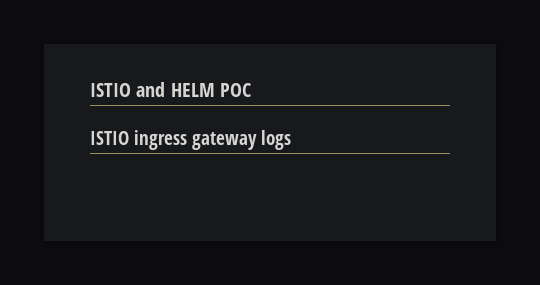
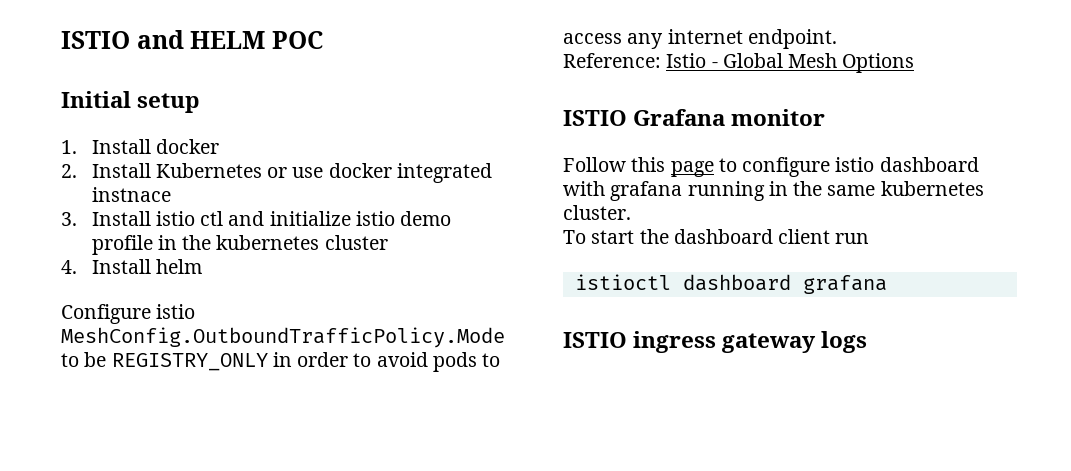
+ Initial setup
+ 1. Install docker
+ 2. Install Kubernetes or use docker integrated instnace
+ 3. Install istio ctl and initialize istio demo profile in the kubernetes cluster
+ 4. Install helm
+ Configure istio MeshConfig.OutboundTrafficPolicy.Mode to be REGISTRY_ONLY in order to avoid pods to access any internet endpoint.
+ Reference: Istio - Global Mesh Options
+ ISTIO Grafana monitor
+ Follow this page to configure istio dashboard with grafana running in the same kubernetes cluster.
+ To start the dashboard client run
+ istioctl dashboard grafana

